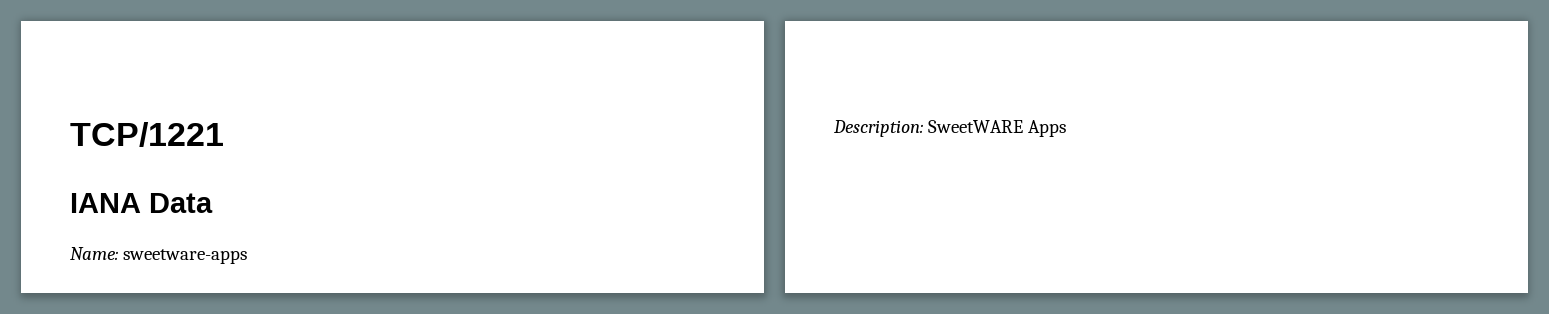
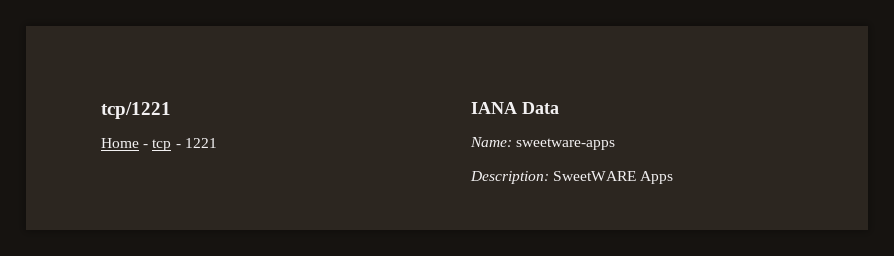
- TCP/1221
+ tcp/1221
+ Home - tcp - 1221

